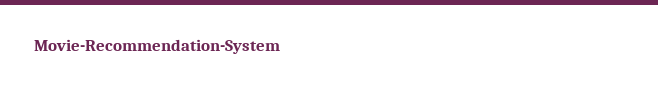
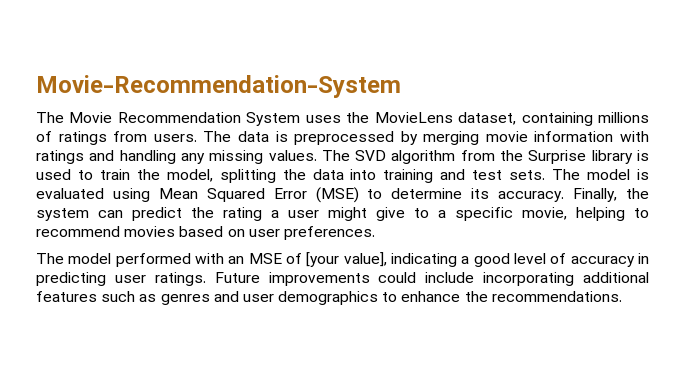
+ The Movie Recommendation System uses the MovieLens dataset, containing millions of ratings from users. The data is preprocessed by merging movie information with ratings and handling any missing values. The SVD algorithm from the Surprise library is used to train the model, splitting the data into training and test sets. The model is evaluated using Mean Squared Error (MSE) to determine its accuracy. Finally, the system can predict the rating a user might give to a specific movie, helping to recommend movies based on user preferences.
+ The model performed with an MSE of [your value], indicating a good level of accuracy in predicting user ratings. Future improvements could include incorporating additional features such as genres and user demographics to enhance the recommendations.

